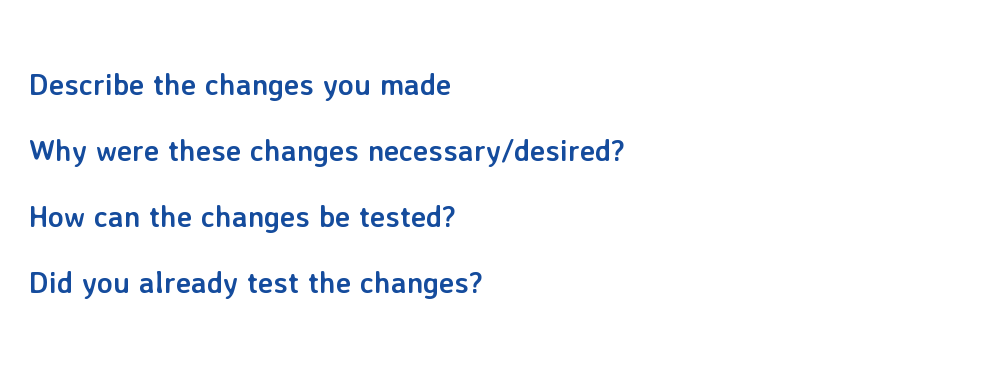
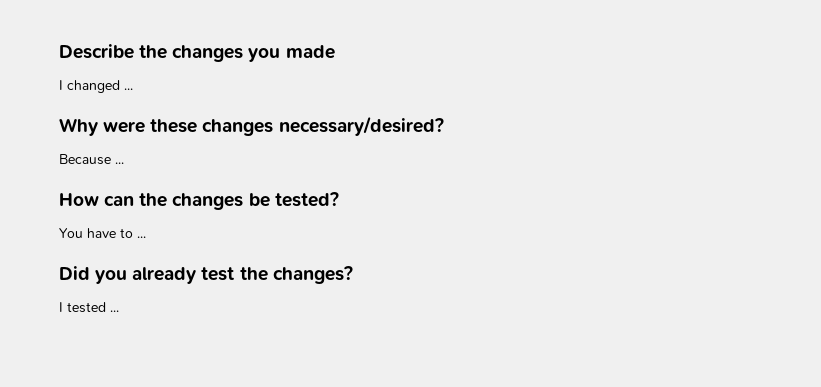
+ I changed ...
+ Because ...
+ You have to ...
+ I tested ...

